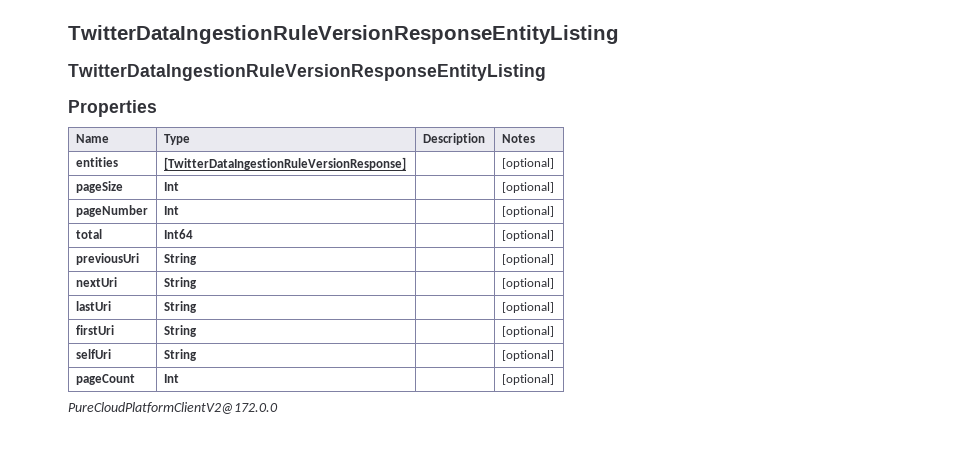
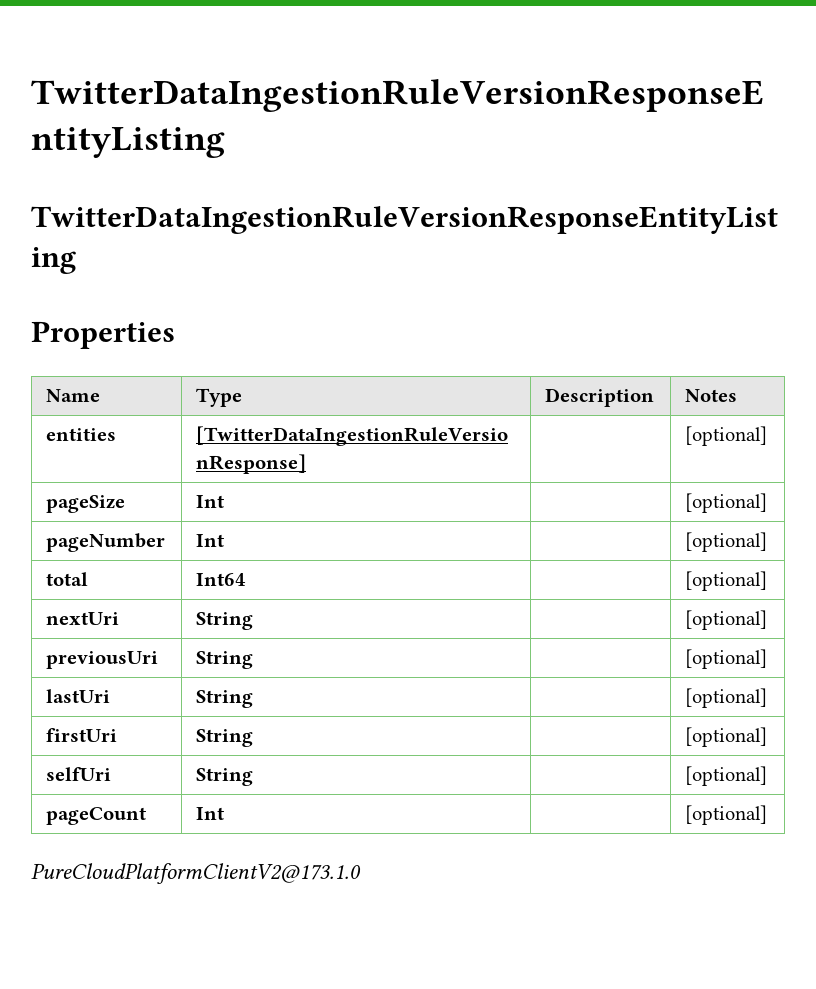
+ nextUri | String | | [optional]
  previousUri | String | | [optional]
- nextUri | String | | [optional]
- PureCloudPlatformClientV2@172.0.0
+ PureCloudPlatformClientV2@173.1.0

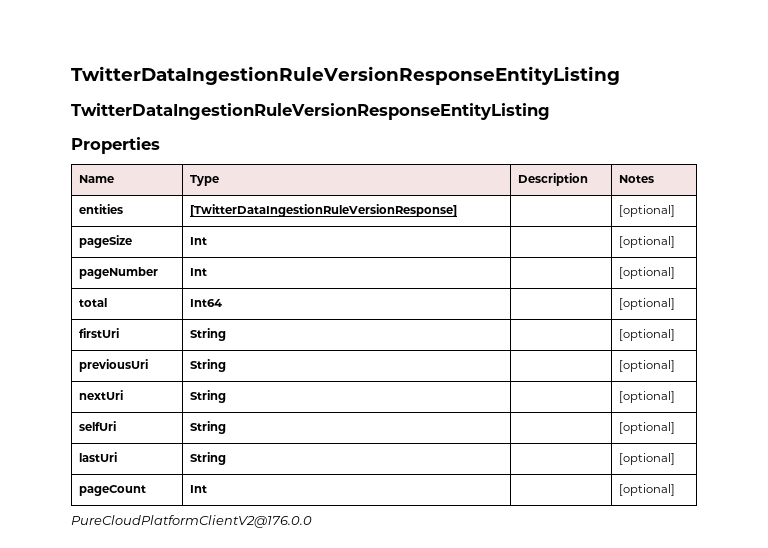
- nextUri | String | | [optional]
+ firstUri | String | | [optional]
- lastUri | String | | [optional]
- firstUri | String | | [optional]
+ nextUri | String | | [optional]
+ lastUri | String | | [optional]
- PureCloudPlatformClientV2@173.1.0
+ PureCloudPlatformClientV2@176.0.0

